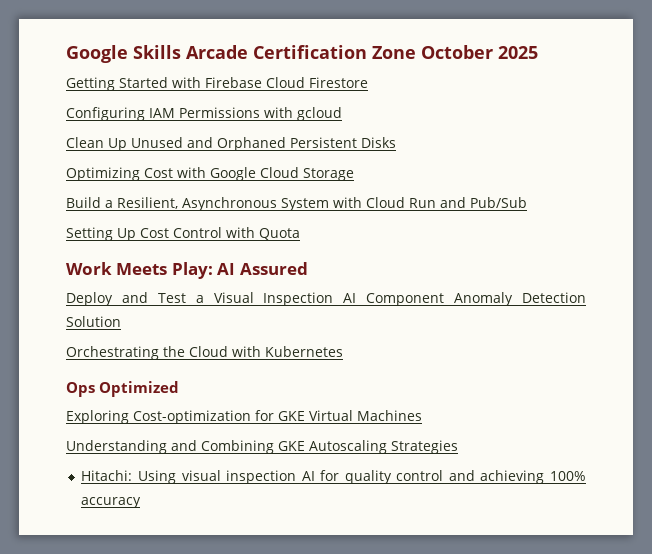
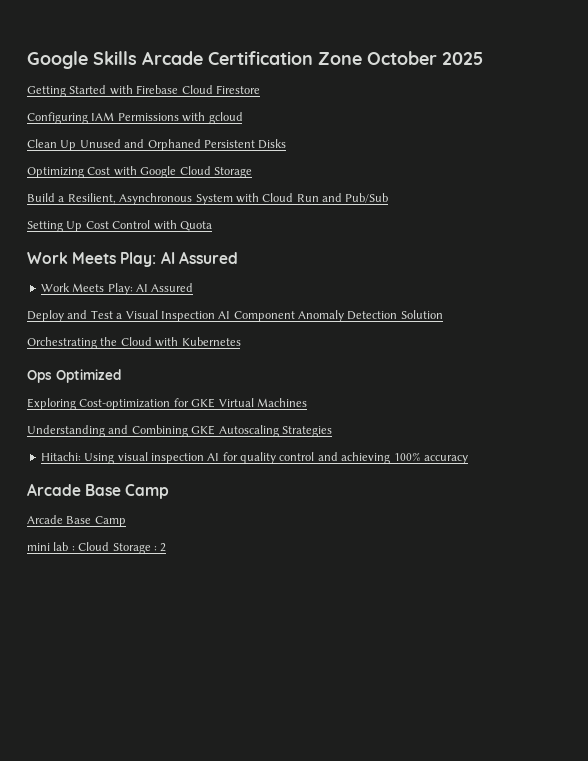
  Setting Up Cost Control with Quota
+ Work Meets Play: AI Assured
  Hitachi: Using visual inspection AI for quality control and achieving 100% accuracy
+ Arcade Base Camp
+ Arcade Base Camp
+ mini lab : Cloud Storage : 2

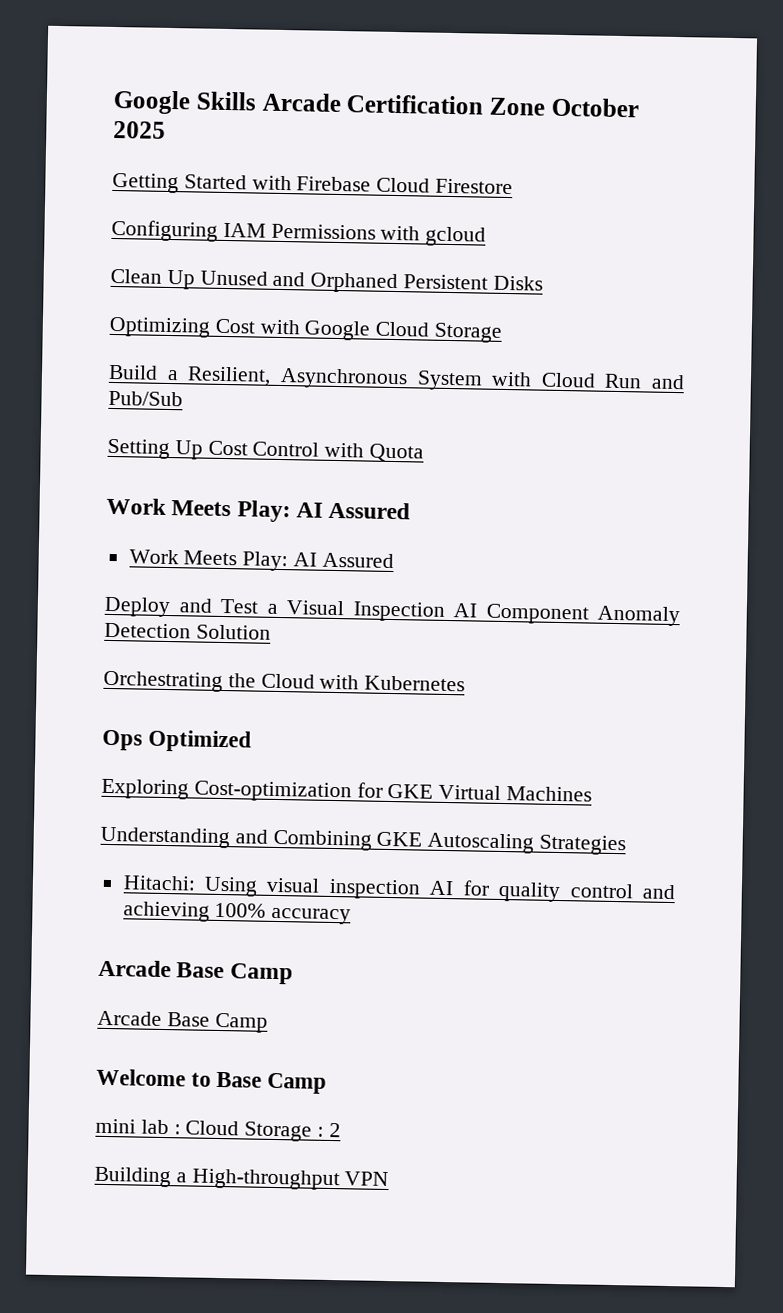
+ Welcome to Base Camp
+ Building a High-throughput VPN

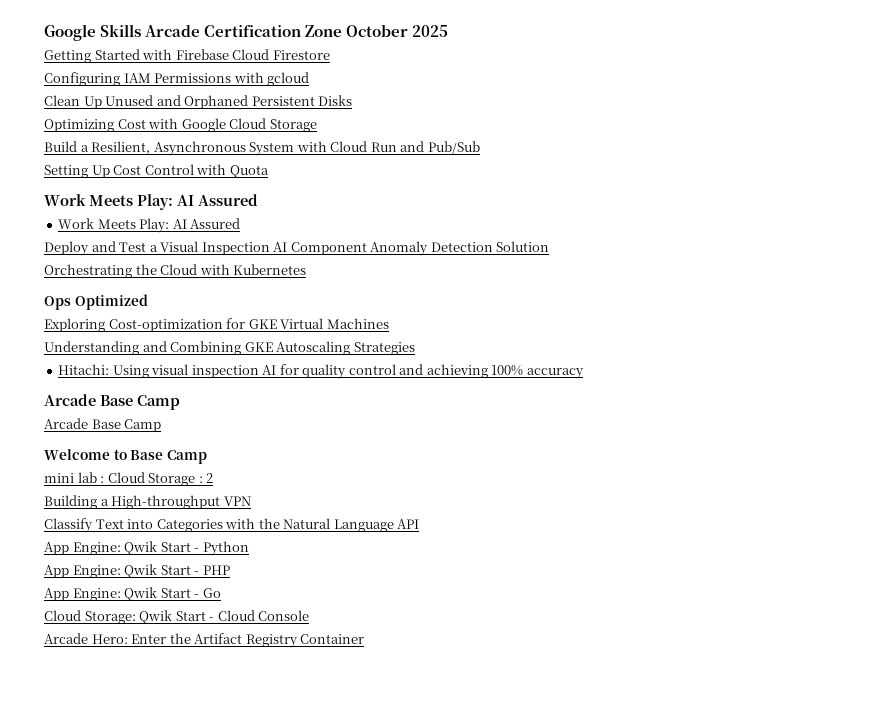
+ Classify Text into Categories with the Natural Language API
+ App Engine: Qwik Start - Python
+ App Engine: Qwik Start - PHP
+ App Engine: Qwik Start - Go
+ Cloud Storage: Qwik Start - Cloud Console
+ Arcade Hero: Enter the Artifact Registry Container

